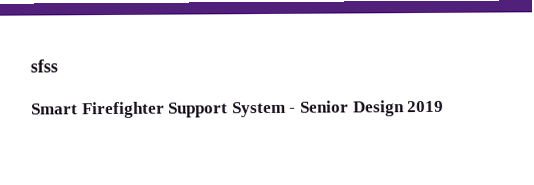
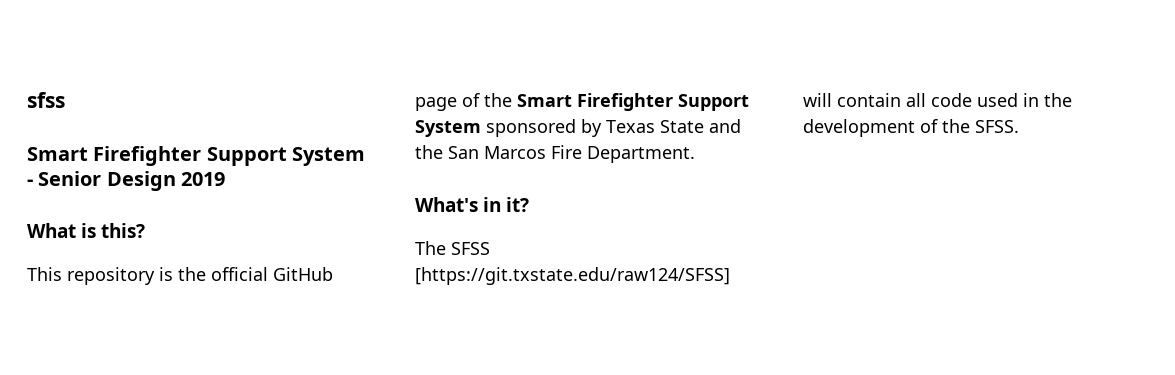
+ What is this?
+ This repository is the official GitHub page of the Smart Firefighter Support System sponsored by Texas State and the San Marcos Fire Department.
+ What's in it?
+ The SFSS [https://git.txstate.edu/raw124/SFSS] will contain all code used in the development of the SFSS.

